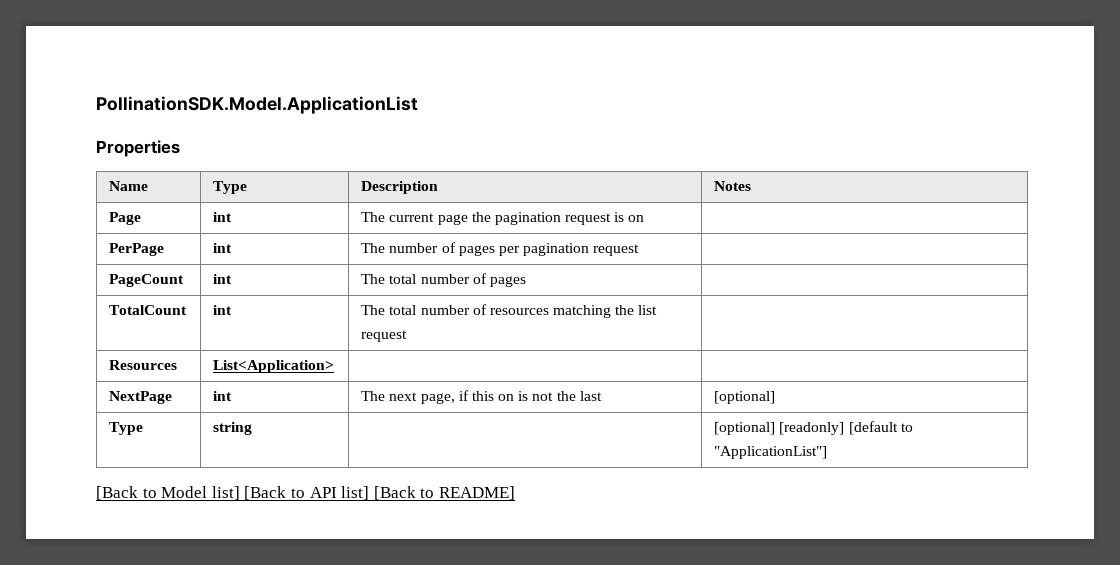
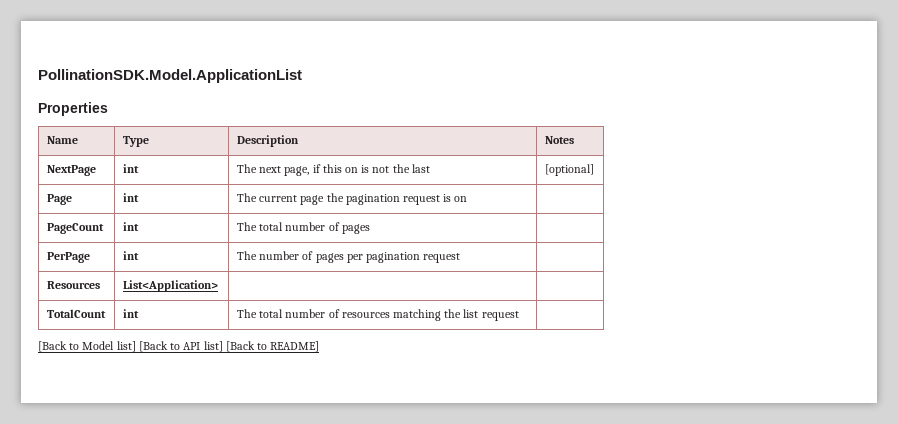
- Page | int | The current page the pagination request is on |
- PerPage | int | The number of pages per pagination request |
- PageCount | int | The total number of pages |
- TotalCount | int | The total number of resources matching the list request |
- Resources | List<Application> | |
- Type | string | | [optional] [readonly] [default to "ApplicationList"]
+ Page | int | The current page the pagination request is on |
+ PageCount | int | The total number of pages |
+ PerPage | int | The number of pages per pagination request |
+ Resources | List<Application> | |
+ TotalCount | int | The total number of resources matching the list request |

